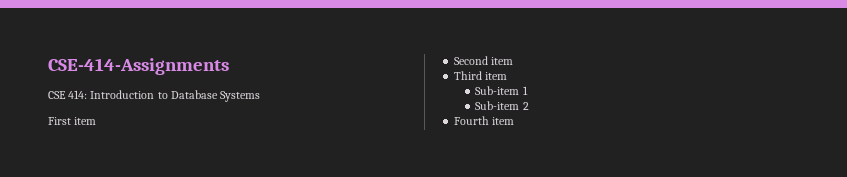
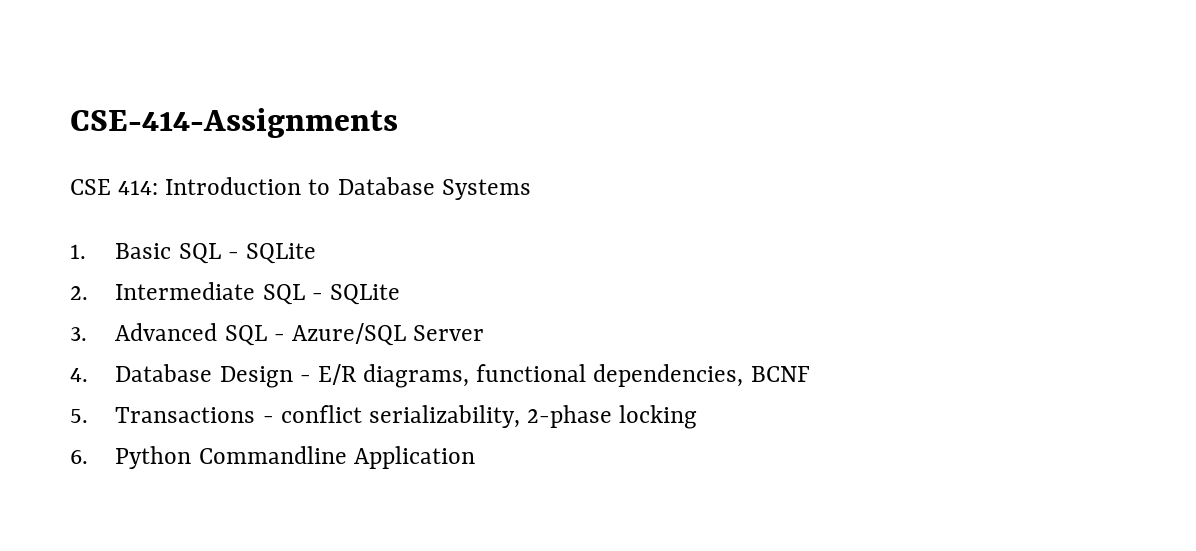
- First item
- Second item
- Third item
- Sub-item 1
- Sub-item 2
- Fourth item
+ 1. Basic SQL - SQLite
+ 2. Intermediate SQL - SQLite
+ 3. Advanced SQL - Azure/SQL Server
+ 4. Database Design - E/R diagrams, functional dependencies, BCNF
+ 5. Transactions - conflict serializability, 2-phase locking
+ 6. Python Commandline Application

